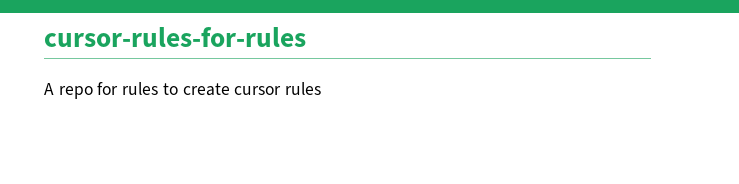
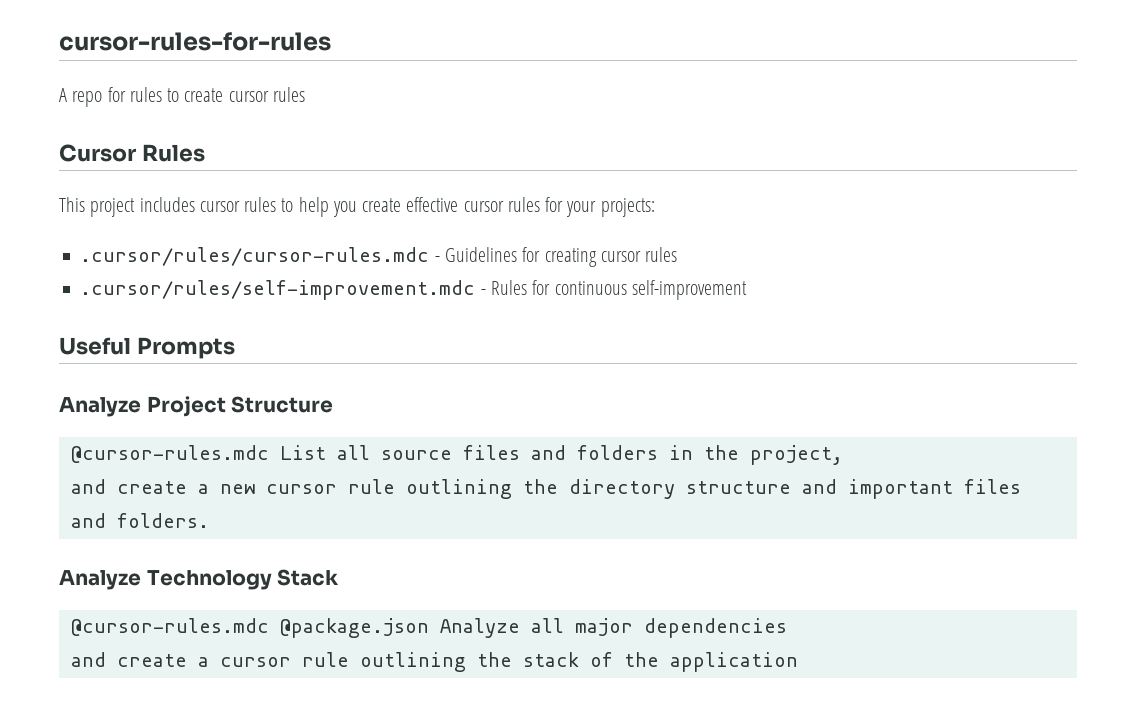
+ Cursor Rules
+ This project includes cursor rules to help you create effective cursor rules for your projects:
+ .cursor/rules/cursor-rules.mdc - Guidelines for creating cursor rules
+ .cursor/rules/self-improvement.mdc - Rules for continuous self-improvement
+ Useful Prompts
+ Analyze Project Structure
+ @cursor-rules.mdc List all source files and folders in the project,
+ and create a new cursor rule outlining the directory structure and important files and folders.
+ Analyze Technology Stack
+ @cursor-rules.mdc @package.json Analyze all major dependencies
+ and create a cursor rule outlining the stack of the application

